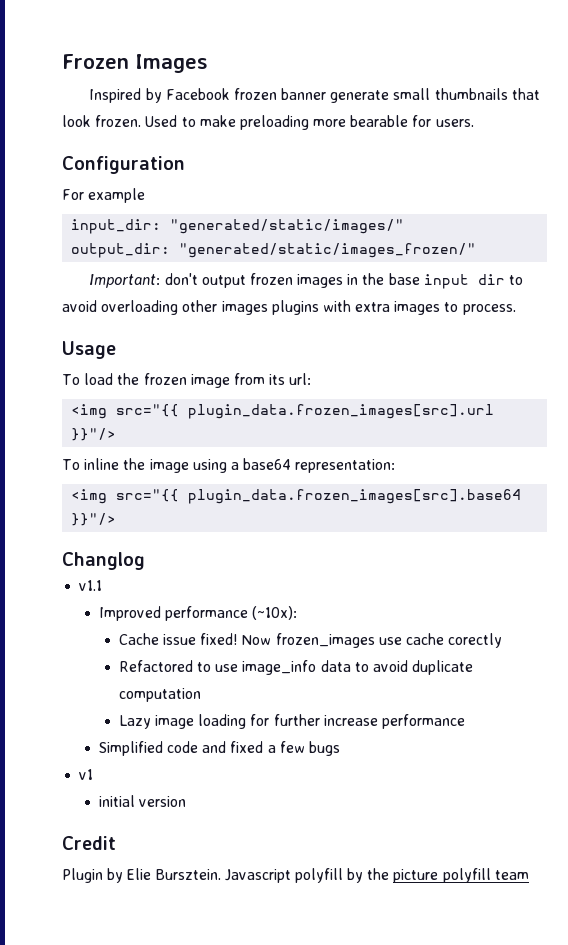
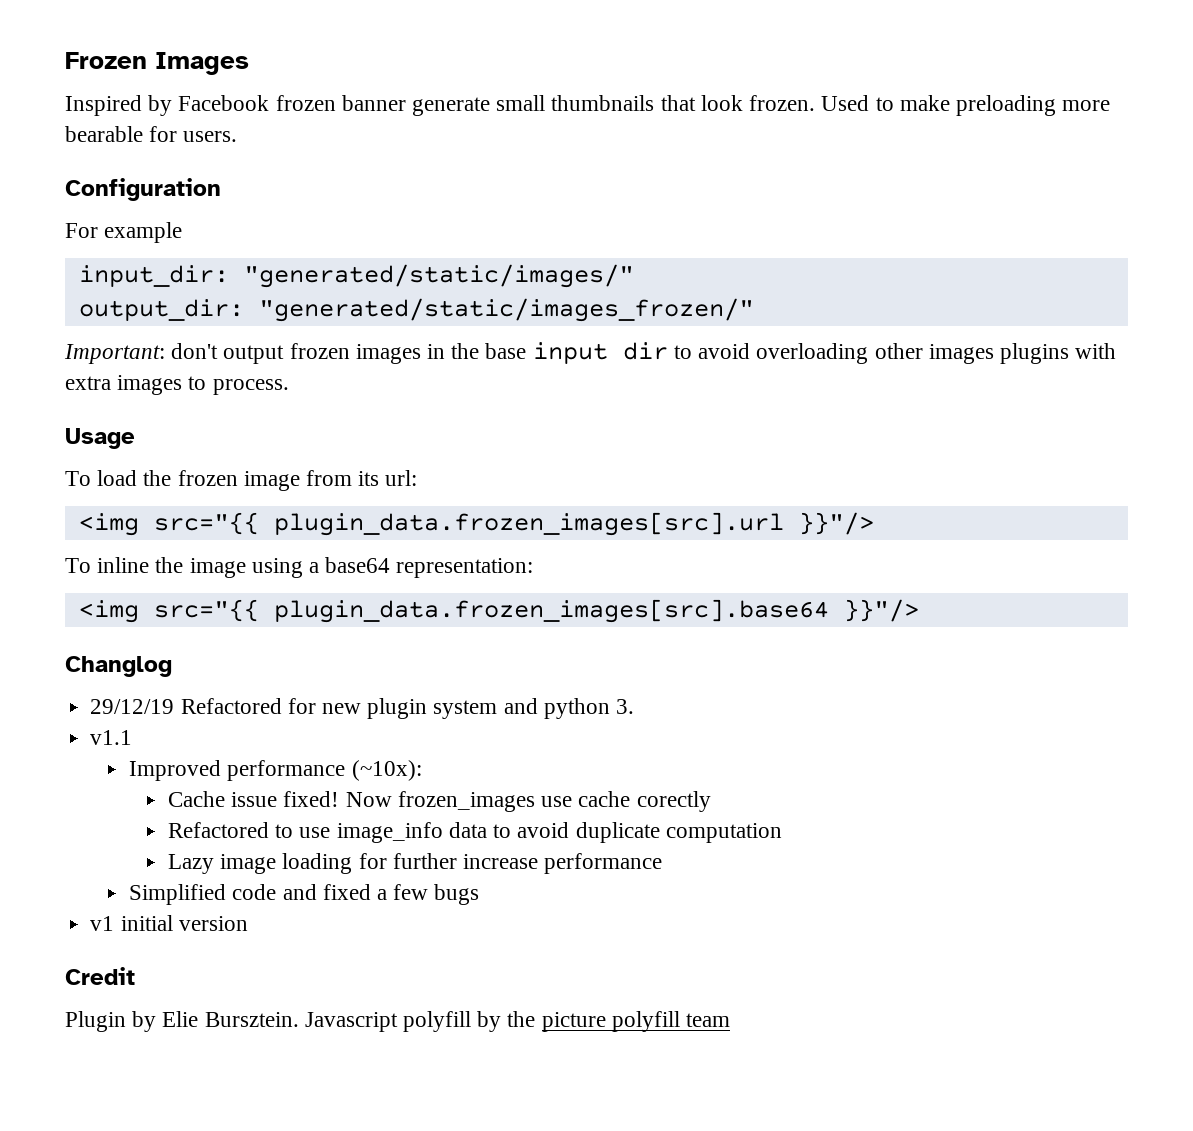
+ 29/12/19 Refactored for new plugin system and python 3.
- v1
- initial version
+ v1 initial version

